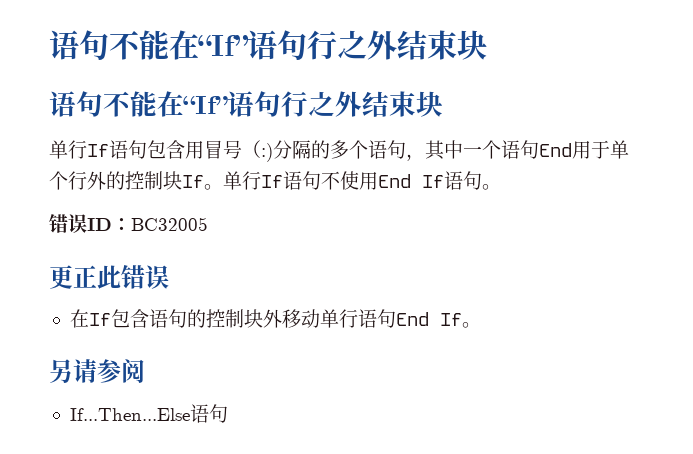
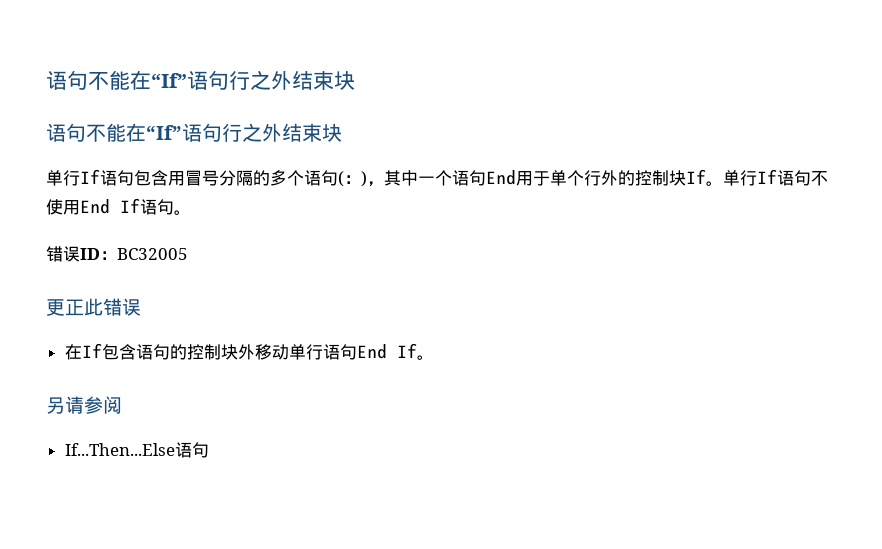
- 单行If语句包含用冒号（:)分隔的多个语句，其中一个语句End用于单个行外的控制块If。
+ 单行If语句包含用冒号分隔的多个语句(：)，其中一个语句End用于单个行外的控制块If。

